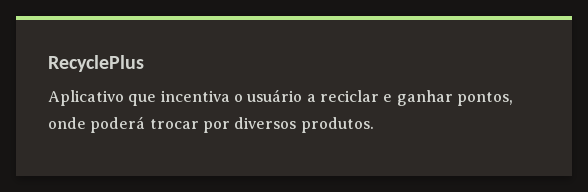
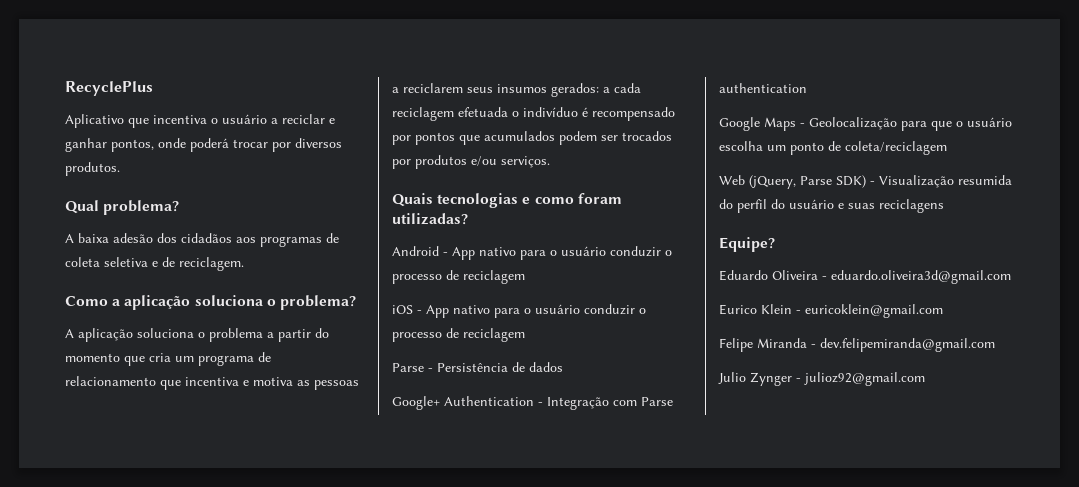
+ Qual problema?
+ A baixa adesão dos cidadãos aos programas de coleta seletiva e de reciclagem.
+ Como a aplicação soluciona o problema?
+ A aplicação soluciona o problema a partir do momento que cria um programa de relacionamento que incentiva e motiva as pessoas a reciclarem seus insumos gerados: a cada reciclagem efetuada o indivíduo é recompensado por pontos que acumulados podem ser trocados por produtos e/ou serviços.
+ Quais tecnologias e como foram utilizadas?
+ Android - App nativo para o usuário conduzir o processo de reciclagem
+ iOS - App nativo para o usuário conduzir o processo de reciclagem
+ Parse - Persistência de dados
+ Google+ Authentication - Integração com Parse authentication
+ Google Maps - Geolocalização para que o usuário escolha um ponto de coleta/reciclagem
+ Web (jQuery, Parse SDK) - Visualização resumida do perfil do usuário e suas reciclagens
+ Equipe?
+ Eduardo Oliveira - eduardo.oliveira3d@gmail.com
+ Eurico Klein - euricoklein@gmail.com
+ Felipe Miranda - dev.felipemiranda@gmail.com
+ Julio Zynger - julioz92@gmail.com

